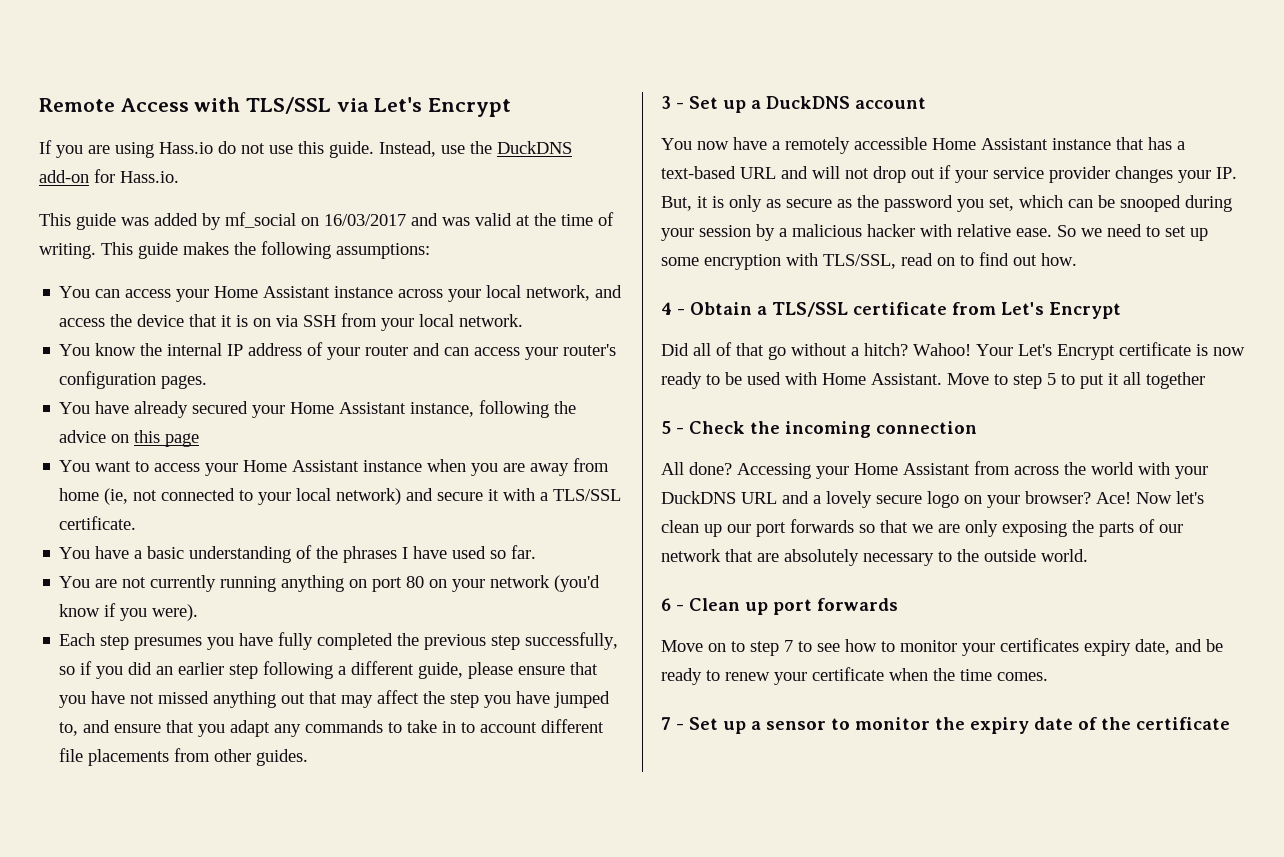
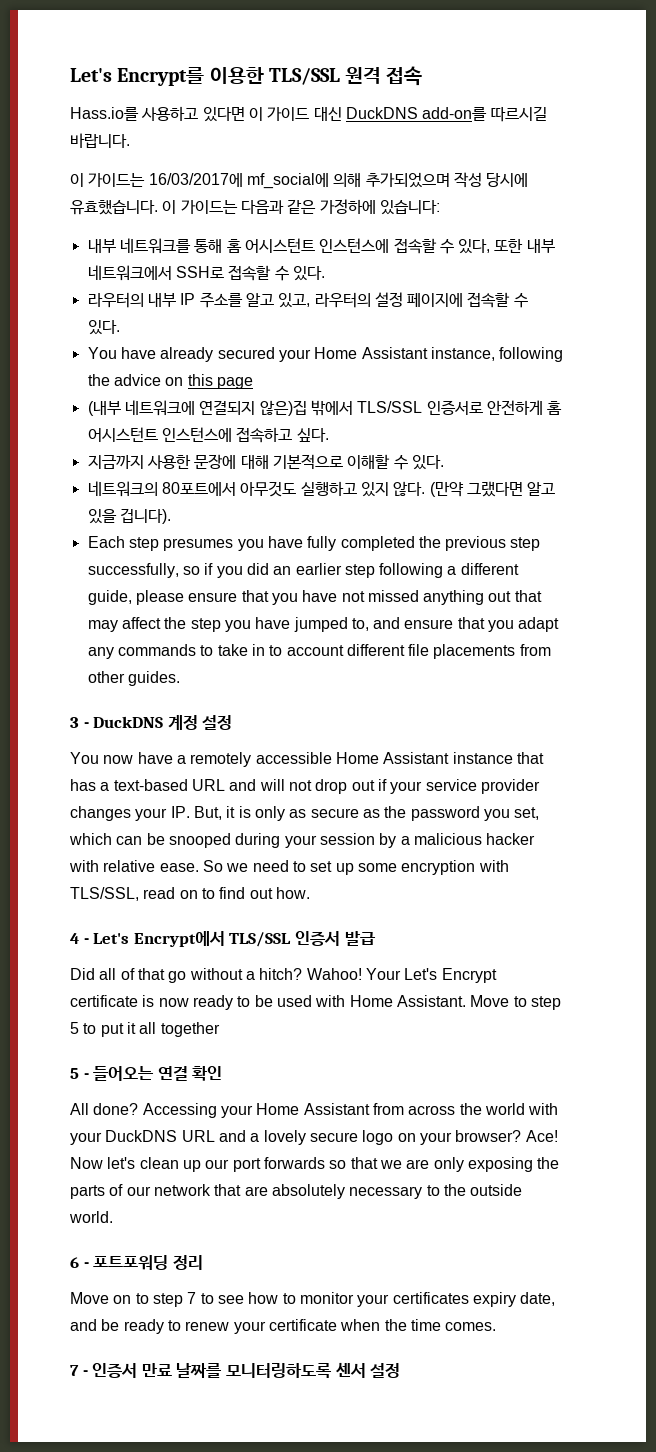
- Remote Access with TLS/SSL via Let's Encrypt
- If you are using Hass.io do not use this guide. Instead, use the DuckDNS add-on for Hass.io.
- This guide was added by mf_social on 16/03/2017 and was valid at the time of writing. This guide makes the following assumptions:
- You can access your Home Assistant instance across your local network, and access the device that it is on via SSH from your local network.
- You know the internal IP address of your router and can access your router's configuration pages.
+ Let's Encrypt를 이용한 TLS/SSL 원격 접속
+ Hass.io를 사용하고 있다면 이 가이드 대신 DuckDNS add-on를 따르시길 바랍니다.
+ 이 가이드는 16/03/2017에 mf_social에 의해 추가되었으며 작성 당시에 유효했습니다. 이 가이드는 다음과 같은 가정하에 있습니다:
+ 내부 네트워크를 통해 홈 어시스턴트 인스턴스에 접속할 수 있다, 또한 내부 네트워크에서 SSH로 접속할 수 있다.
+ 라우터의 내부 IP 주소를 알고 있고, 라우터의 설정 페이지에 접속할 수 있다.
- You want to access your Home Assistant instance when you are away from home (ie, not connected to your local network) and secure it with a TLS/SSL certificate.
- You have a basic understanding of the phrases I have used so far.
- You are not currently running anything on port 80 on your network (you'd know if you were).
+ (내부 네트워크에 연결되지 않은)집 밖에서 TLS/SSL 인증서로 안전하게 홈 어시스턴트 인스턴스에 접속하고 싶다.
+ 지금까지 사용한 문장에 대해 기본적으로 이해할 수 있다.
+ 네트워크의 80포트에서 아무것도 실행하고 있지 않다. (만약 그랬다면 알고 있을 겁니다).
- 3 - Set up a DuckDNS account
+ 3 - DuckDNS 계정 설정
- 4 - Obtain a TLS/SSL certificate from Let's Encrypt
+ 4 - Let's Encrypt에서 TLS/SSL 인증서 발급
- 5 - Check the incoming connection
+ 5 - 들어오는 연결 확인
- 6 - Clean up port forwards
+ 6 - 포트포워딩 정리
- 7 - Set up a sensor to monitor the expiry date of the certificate
+ 7 - 인증서 만료 날짜를 모니터링하도록 센서 설정

